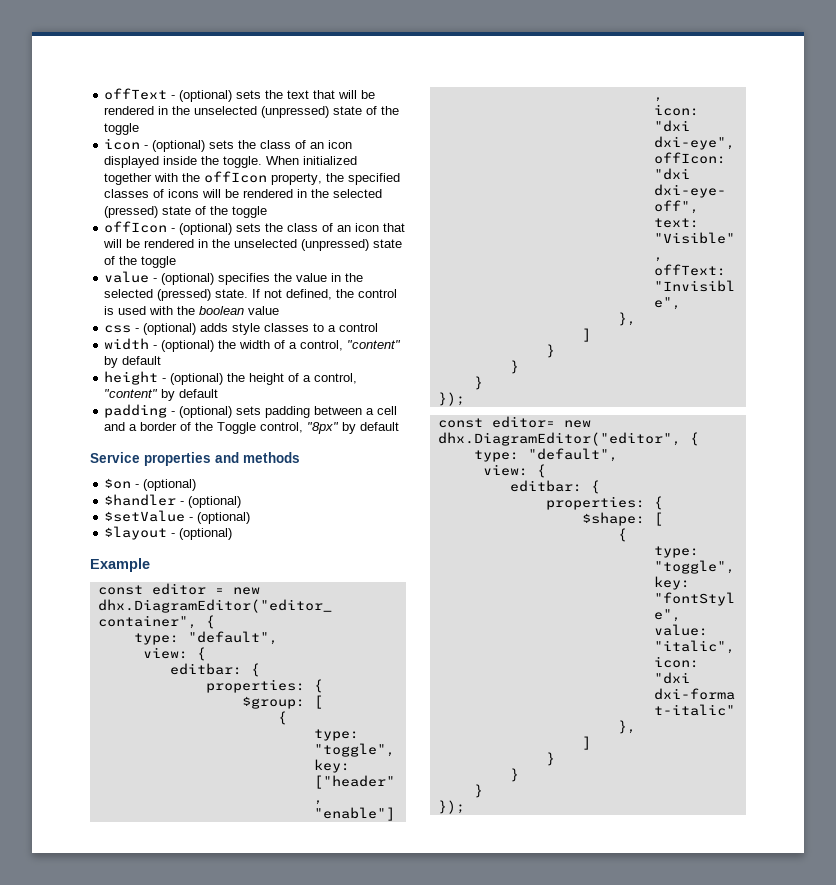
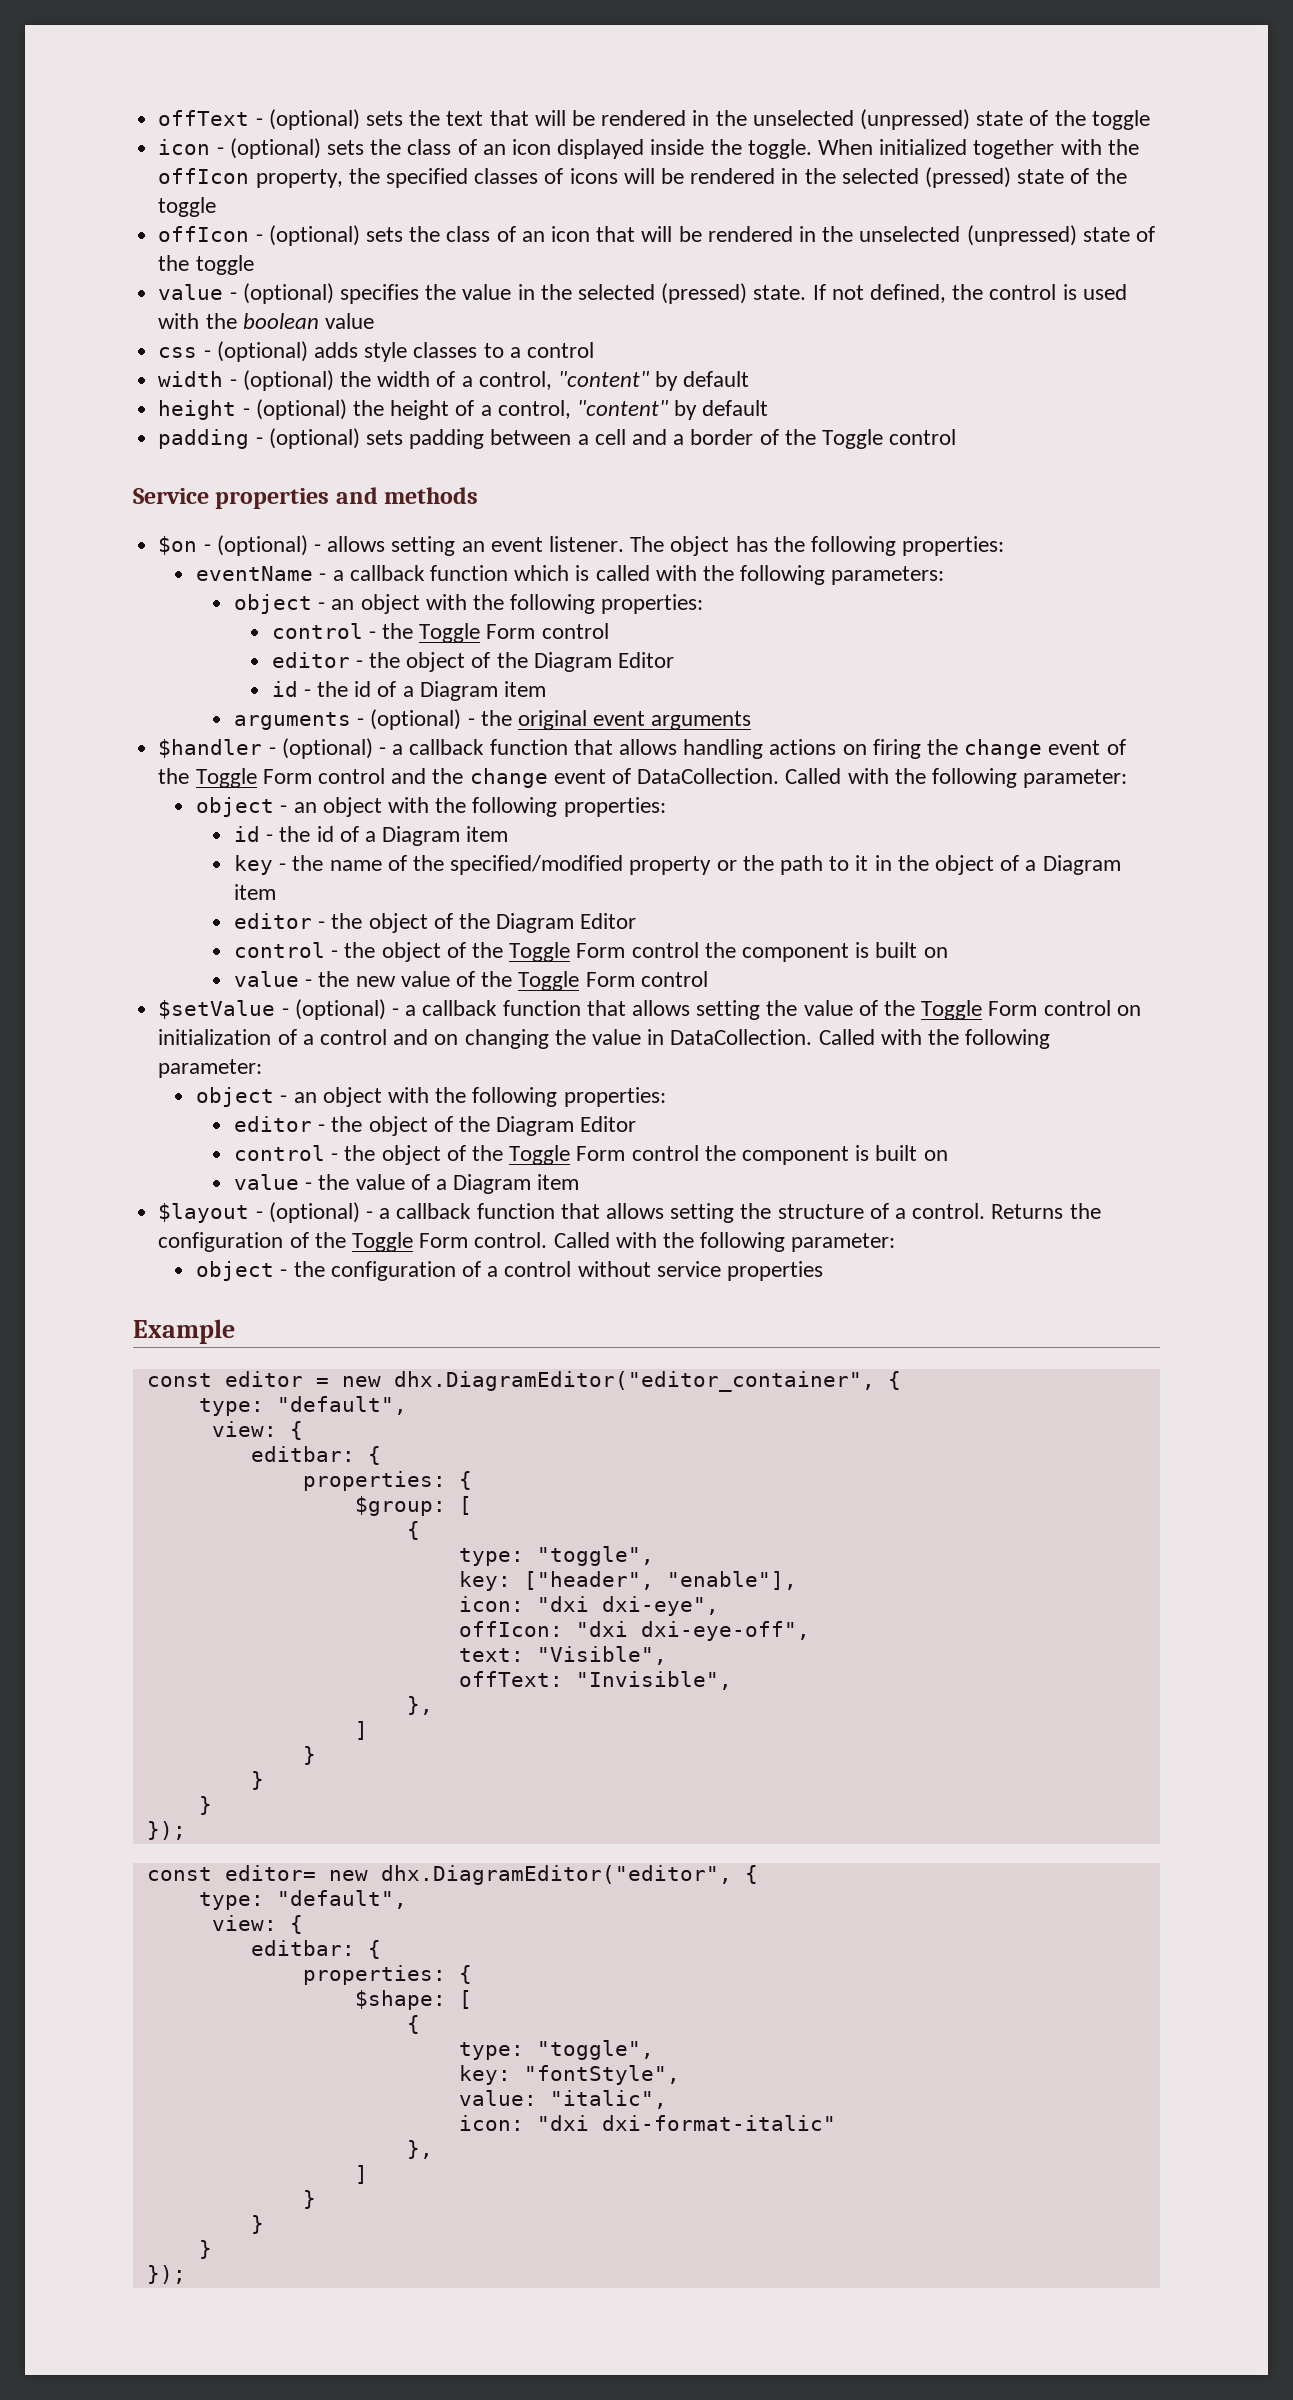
- padding - (optional) sets padding between a cell and a border of the Toggle control, "8px" by default
+ padding - (optional) sets padding between a cell and a border of the Toggle control
- $on - (optional)
- $handler - (optional)
- $setValue - (optional)
- $layout - (optional)
+ $on - (optional) - allows setting an event listener. The object has the following properties:
+ eventName - a callback function which is called with the following parameters:
+ object - an object with the following properties:
+ control - the Toggle Form control
+ editor - the object of the Diagram Editor
+ id - the id of a Diagram item
+ arguments - (optional) - the original event arguments
+ $handler - (optional) - a callback function that allows handling actions on firing the change event of the Toggle Form control and the change event of DataCollection. Called with the following parameter:
+ object - an object with the following properties:
+ id - the id of a Diagram item
+ key - the name of the specified/modified property or the path to it in the object of a Diagram item
+ editor - the object of the Diagram Editor
+ control - the object of the Toggle Form control the component is built on
+ value - the new value of the Toggle Form control
+ $setValue - (optional) - a callback function that allows setting the value of the Toggle Form control on initialization of a control and on changing the value in DataCollection. Called with the following parameter:
+ object - an object with the following properties:
+ editor - the object of the Diagram Editor
+ control - the object of the Toggle Form control the component is built on
+ value - the value of a Diagram item
+ $layout - (optional) - a callback function that allows setting the structure of a control. Returns the configuration of the Toggle Form control. Called with the following parameter:
+ object - the configuration of a control without service properties

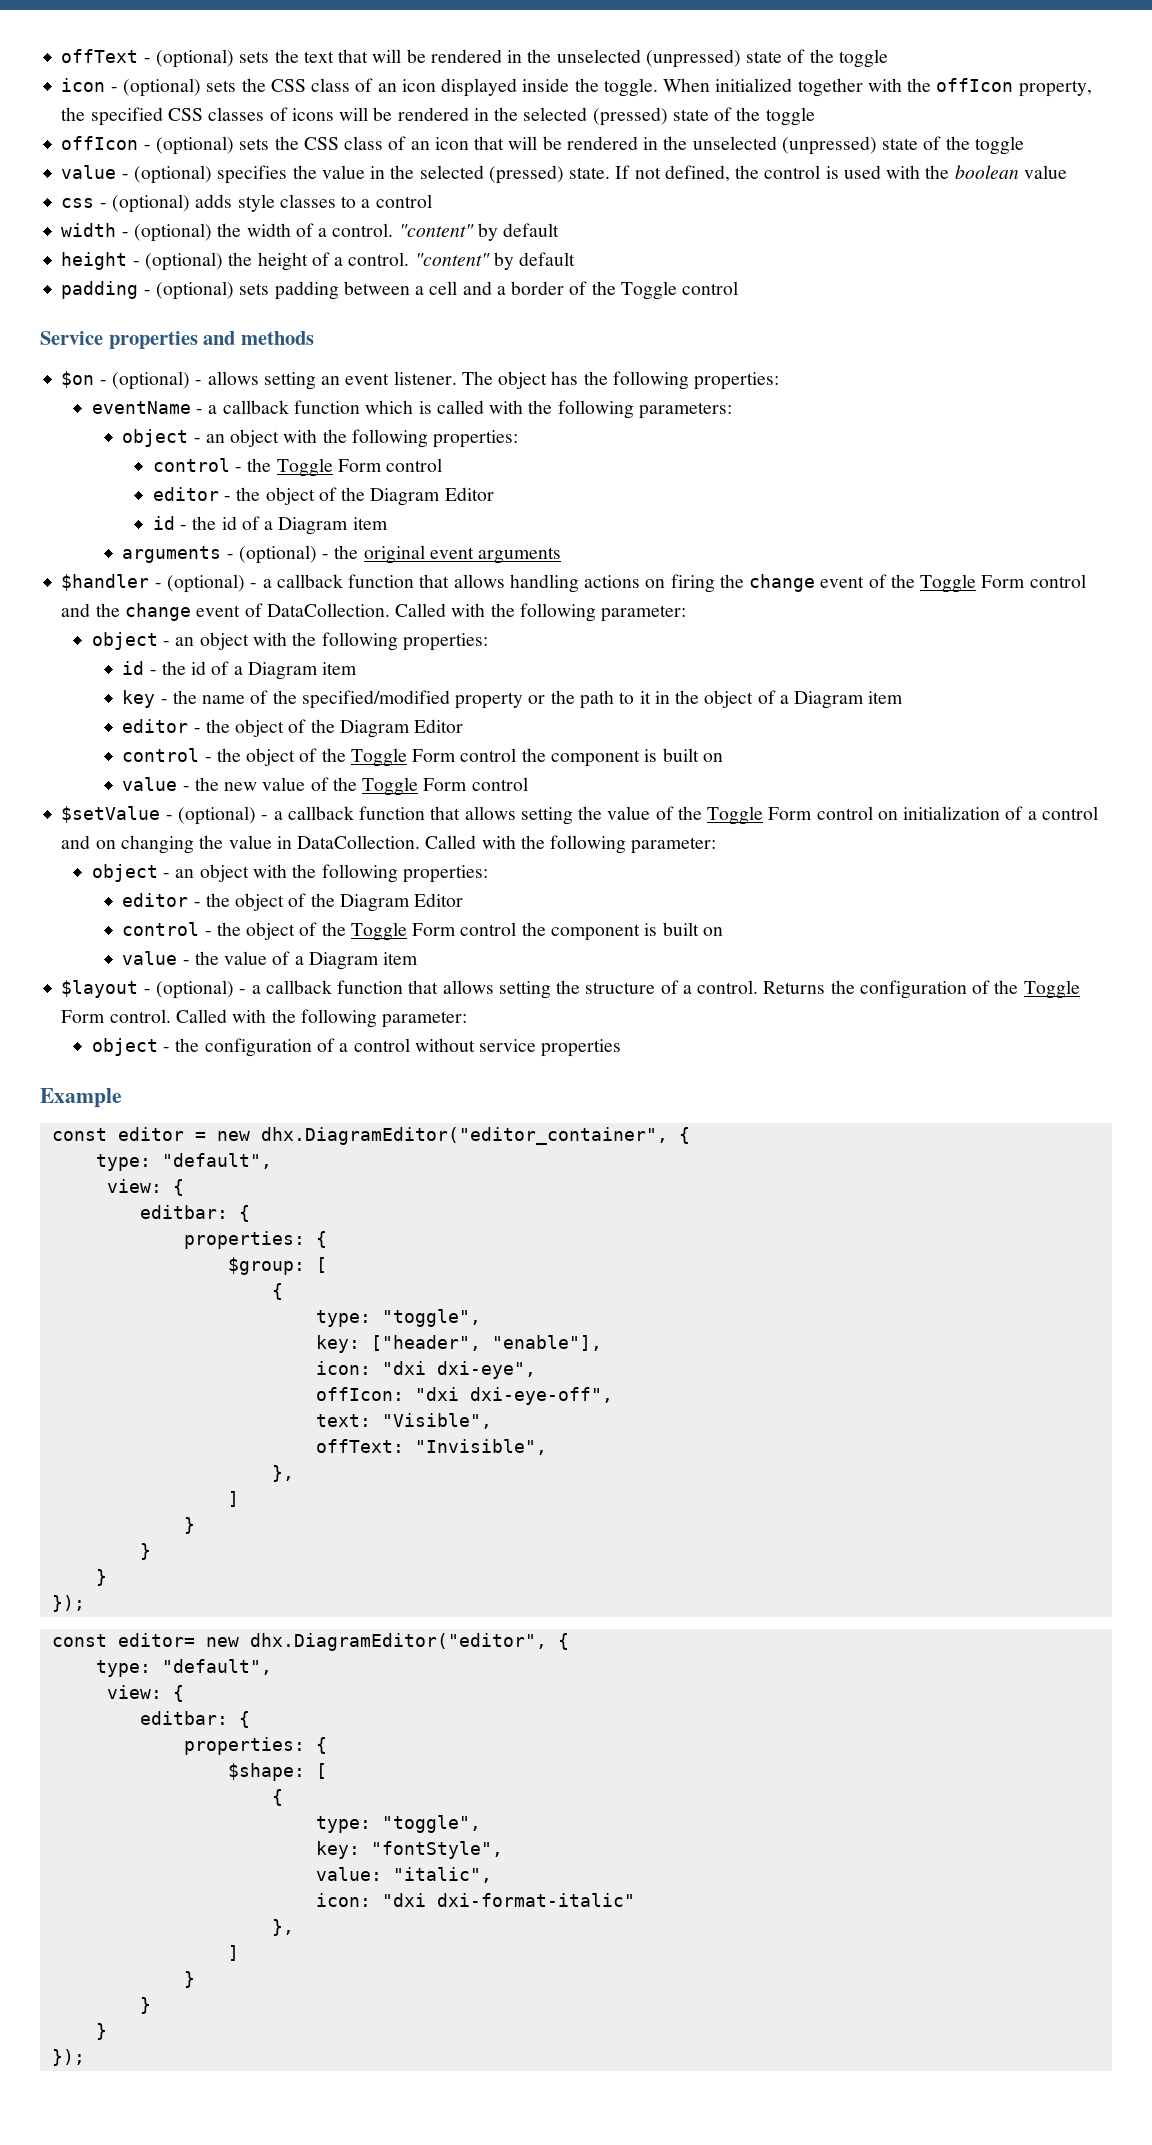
- icon - (optional) sets the class of an icon displayed inside the toggle.
+ icon - (optional) sets the CSS class of an icon displayed inside the toggle.
- When initialized together with the offIcon property, the specified classes of icons will be rendered in the selected (pressed) state of the toggle
+ When initialized together with the offIcon property, the specified CSS classes of icons will be rendered in the selected (pressed) state of the toggle
- offIcon - (optional) sets the class of an icon that will be rendered in the unselected (unpressed) state of the toggle
+ offIcon - (optional) sets the CSS class of an icon that will be rendered in the unselected (unpressed) state of the toggle
- width - (optional) the width of a control, "content" by default
+ width - (optional) the width of a control. "content" by default
- height - (optional) the height of a control, "content" by default
+ height - (optional) the height of a control. "content" by default

